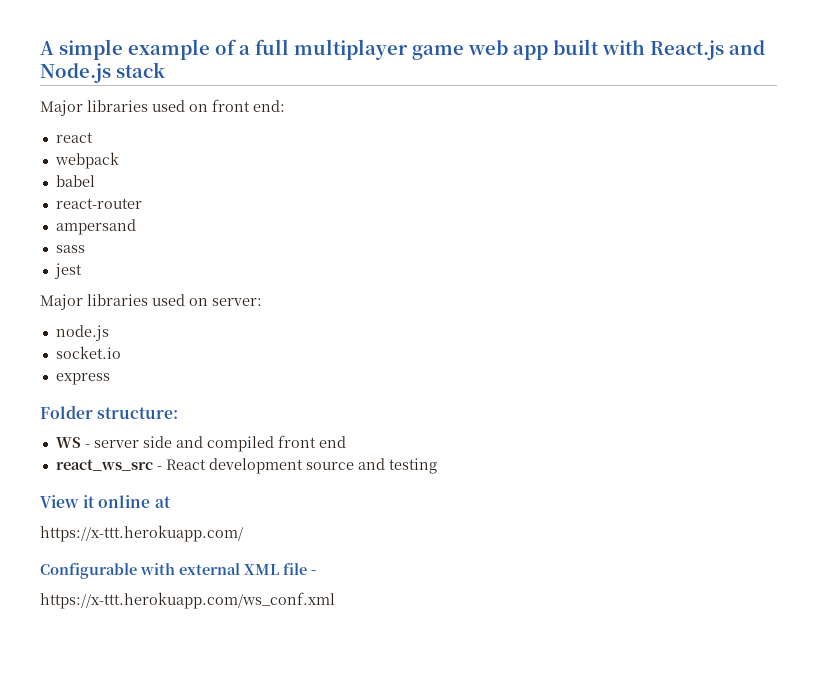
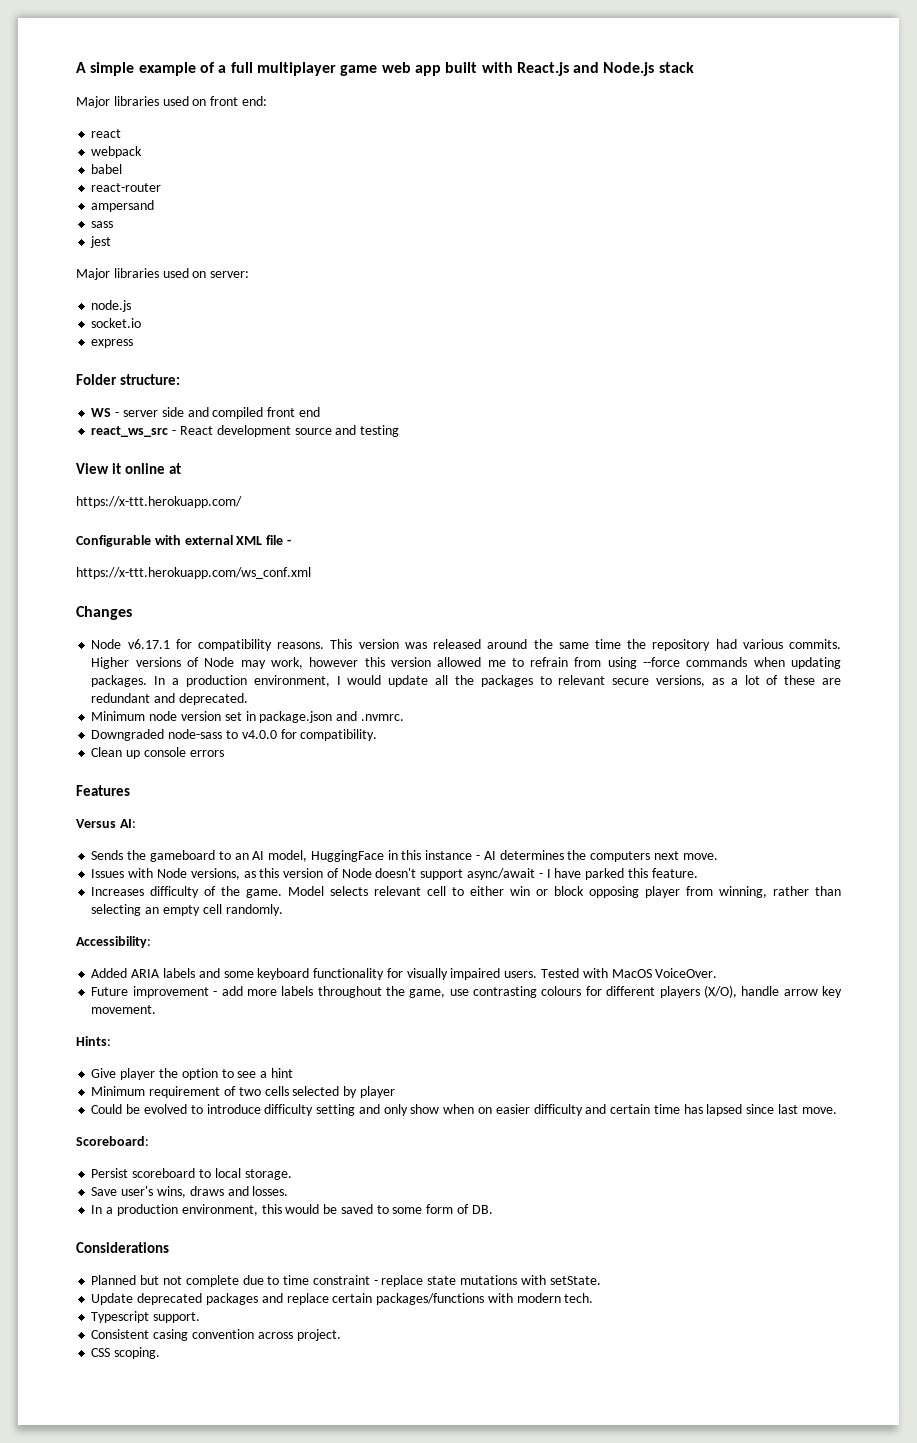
+ Changes
+ Node v6.17.1 for compatibility reasons. This version was released around the same time the repository had various commits. Higher versions of Node may work, however this version allowed me to refrain from using --force commands when updating packages. In a production environment, I would update all the packages to relevant secure versions, as a lot of these are redundant and deprecated.
+ Minimum node version set in package.json and .nvmrc.
+ Downgraded node-sass to v4.0.0 for compatibility.
+ Clean up console errors
+ Features
+ Versus AI:
+ Sends the gameboard to an AI model, HuggingFace in this instance - AI determines the computers next move.
+ Issues with Node versions, as this version of Node doesn't support async/await - I have parked this feature.
+ Increases difficulty of the game. Model selects relevant cell to either win or block opposing player from winning, rather than selecting an empty cell randomly.
+ Accessibility:
+ Added ARIA labels and some keyboard functionality for visually impaired users. Tested with MacOS VoiceOver.
+ Future improvement - add more labels throughout the game, use contrasting colours for different players (X/O), handle arrow key movement.
+ Hints:
+ Give player the option to see a hint
+ Minimum requirement of two cells selected by player
+ Could be evolved to introduce difficulty setting and only show when on easier difficulty and certain time has lapsed since last move.
+ Scoreboard:
+ Persist scoreboard to local storage.
+ Save user's wins, draws and losses.
+ In a production environment, this would be saved to some form of DB.
+ Considerations
+ Planned but not complete due to time constraint - replace state mutations with setState.
+ Update deprecated packages and replace certain packages/functions with modern tech.
+ Typescript support.
+ Consistent casing convention across project.
+ CSS scoping.

